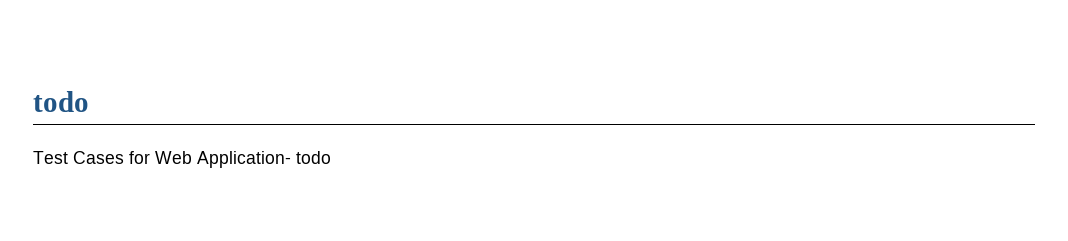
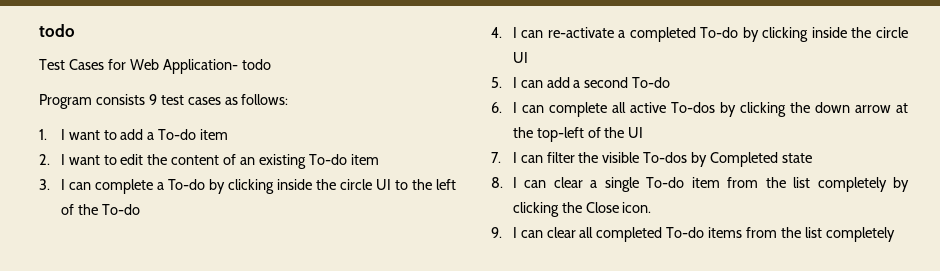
+ Program consists 9 test cases as follows:
+ 1. I want to add a To-do item
+ 2. I want to edit the content of an existing To-do item
+ 3. I can complete a To-do by clicking inside the circle UI to the left of the To-do
+ 4. I can re-activate a completed To-do by clicking inside the circle UI
+ 5. I can add a second To-do
+ 6. I can complete all active To-dos by clicking the down arrow at the top-left of the UI
+ 7. I can filter the visible To-dos by Completed state
+ 8. I can clear a single To-do item from the list completely by clicking the Close icon.
+ 9. I can clear all completed To-do items from the list completely

